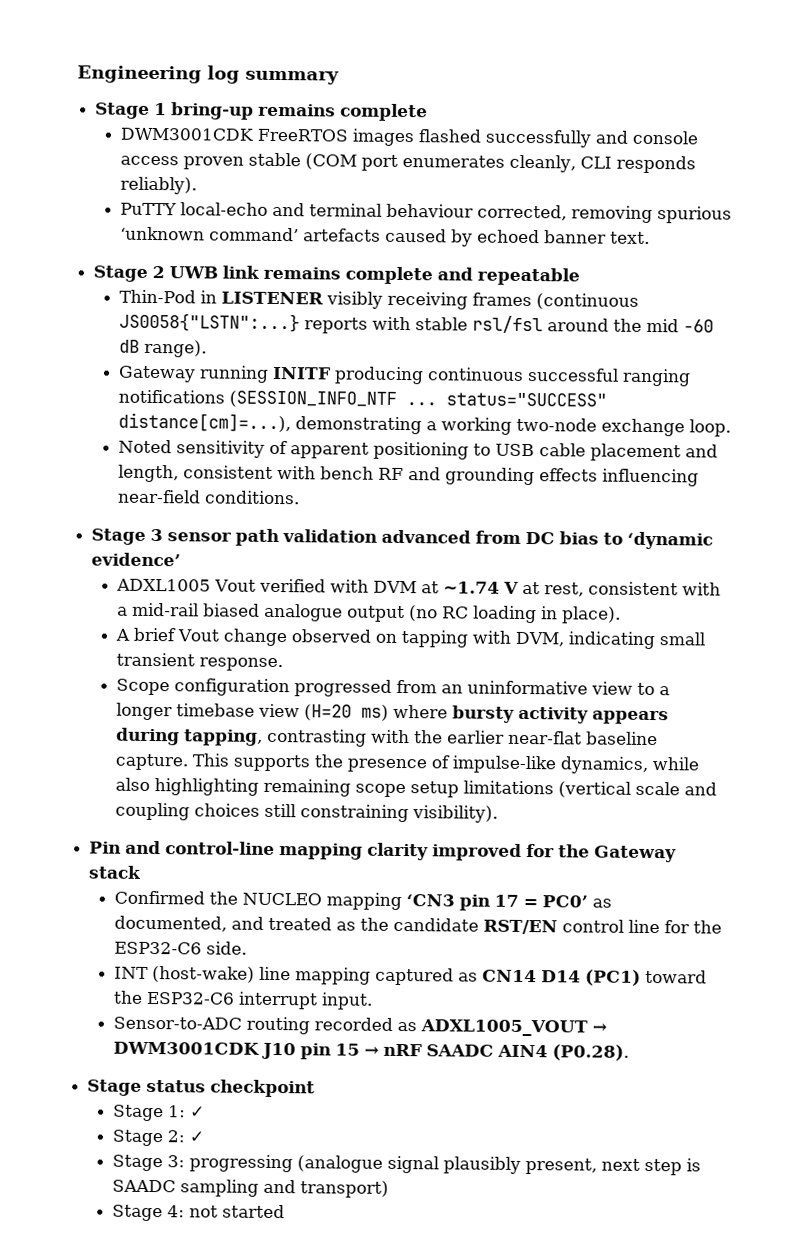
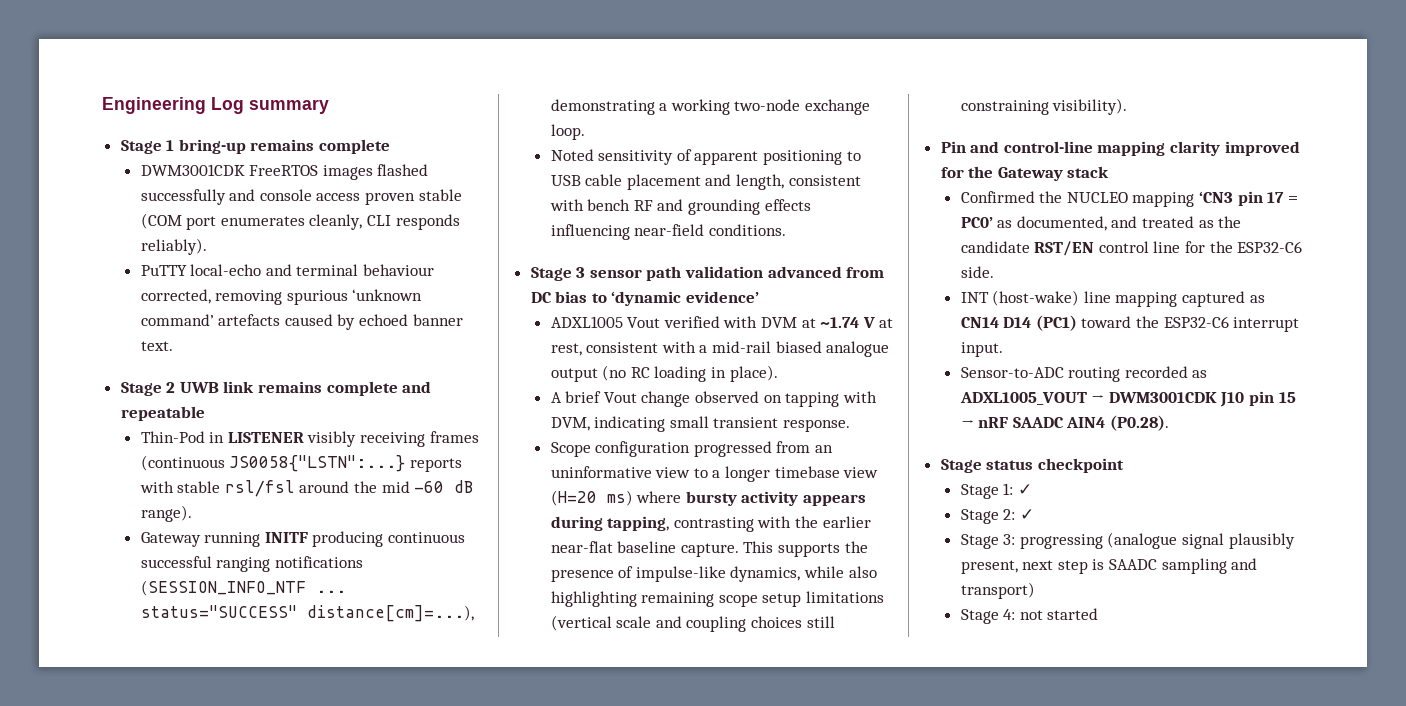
- Engineering log summary
+ Engineering Log summary

